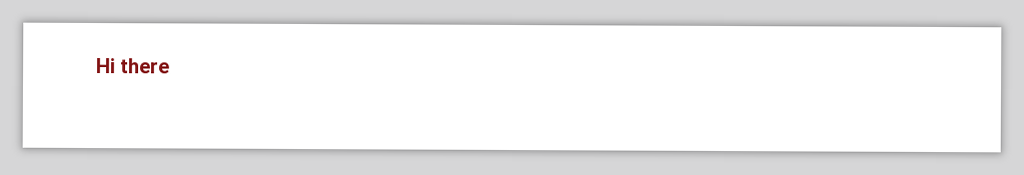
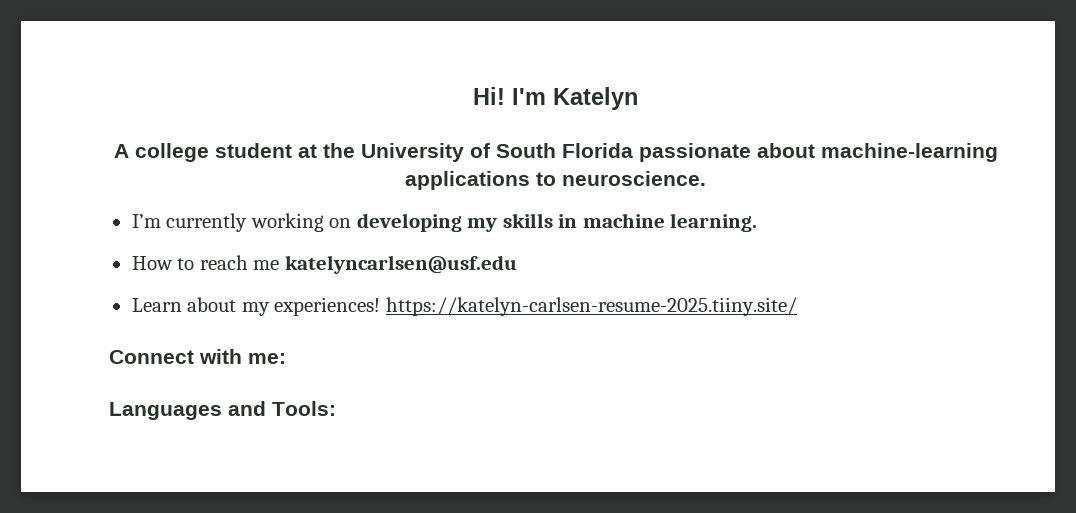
- Hi there
+ Hi! I'm Katelyn
+ A college student at the University of South Florida passionate about machine-learning applications to neuroscience.
+ I’m currently working on developing my skills in machine learning.
+ How to reach me katelyncarlsen@usf.edu
+ Learn about my experiences! https://katelyn-carlsen-resume-2025.tiiny.site/
+ Connect with me:
+ Languages and Tools:

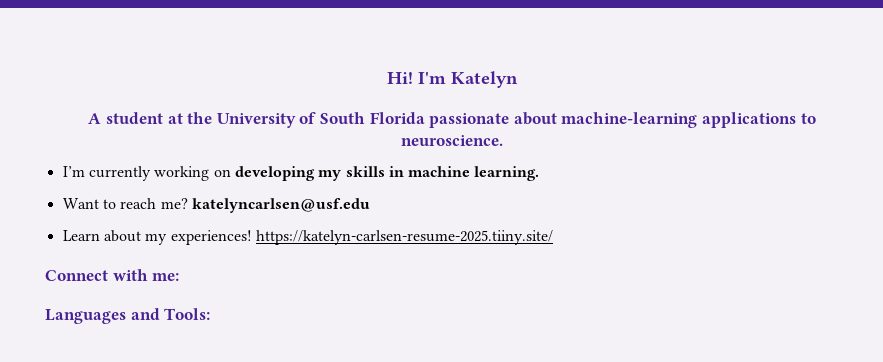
- A college student at the University of South Florida passionate about machine-learning applications to neuroscience.
+ A student at the University of South Florida passionate about machine-learning applications to neuroscience.
- How to reach me katelyncarlsen@usf.edu
+ Want to reach me? katelyncarlsen@usf.edu

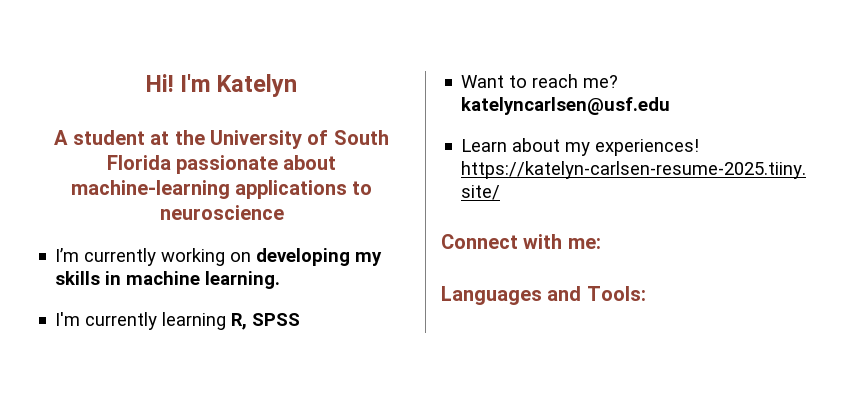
- A student at the University of South Florida passionate about machine-learning applications to neuroscience.
+ A student at the University of South Florida passionate about machine-learning applications to neuroscience
+ I'm currently learning R, SPSS

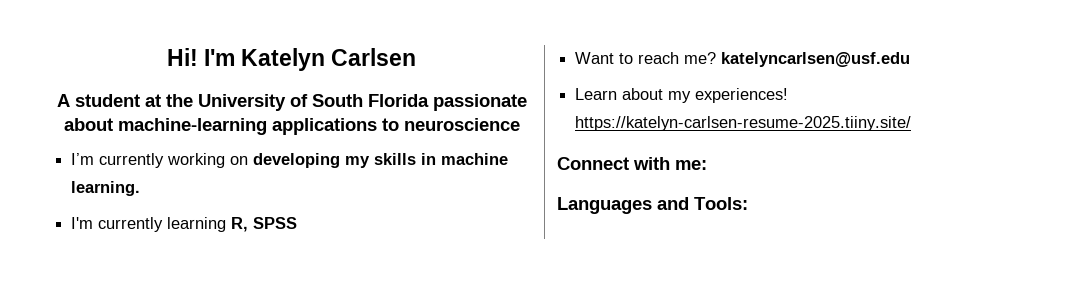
- I'm Katelyn
+ I'm Katelyn Carlsen

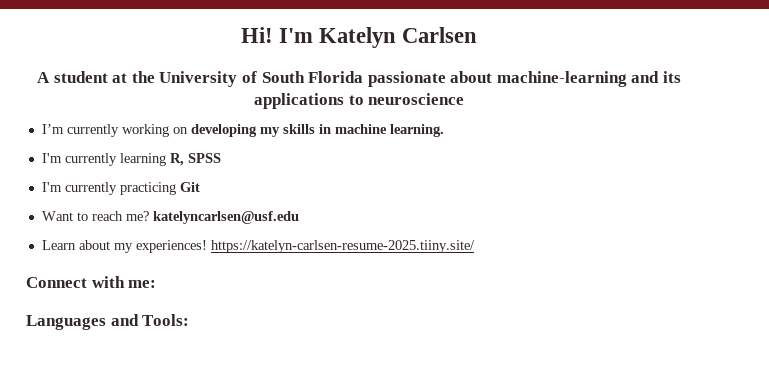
- A student at the University of South Florida passionate about machine-learning applications to neuroscience
+ A student at the University of South Florida passionate about machine-learning and its applications to neuroscience
+ I'm currently practicing Git

